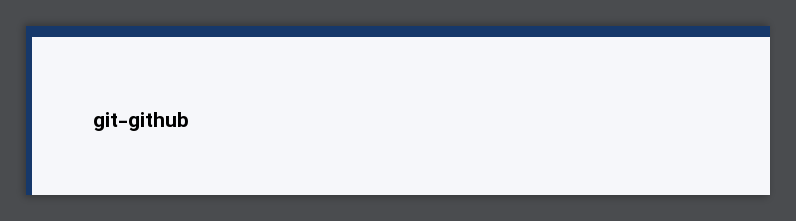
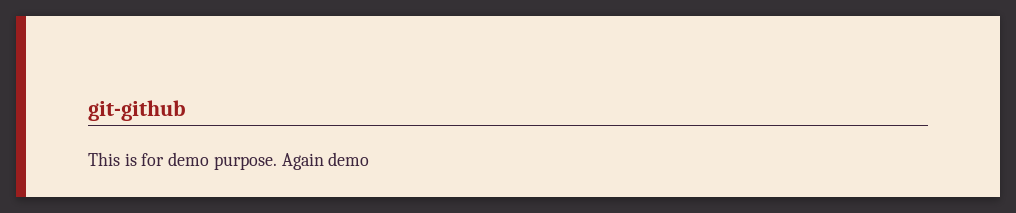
+ This is for demo purpose. Again demo

